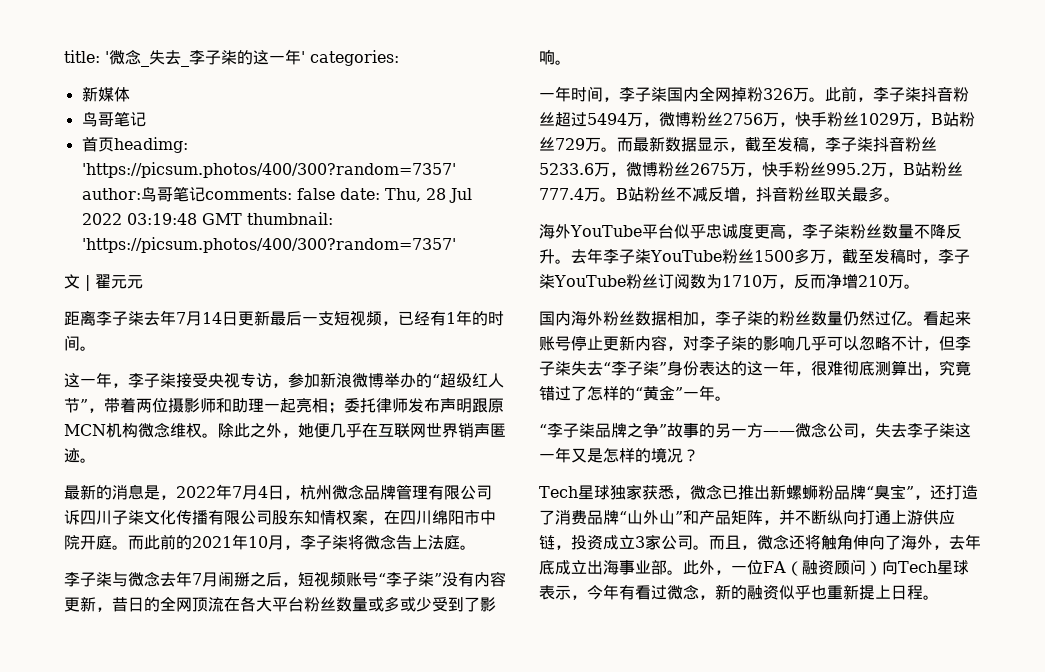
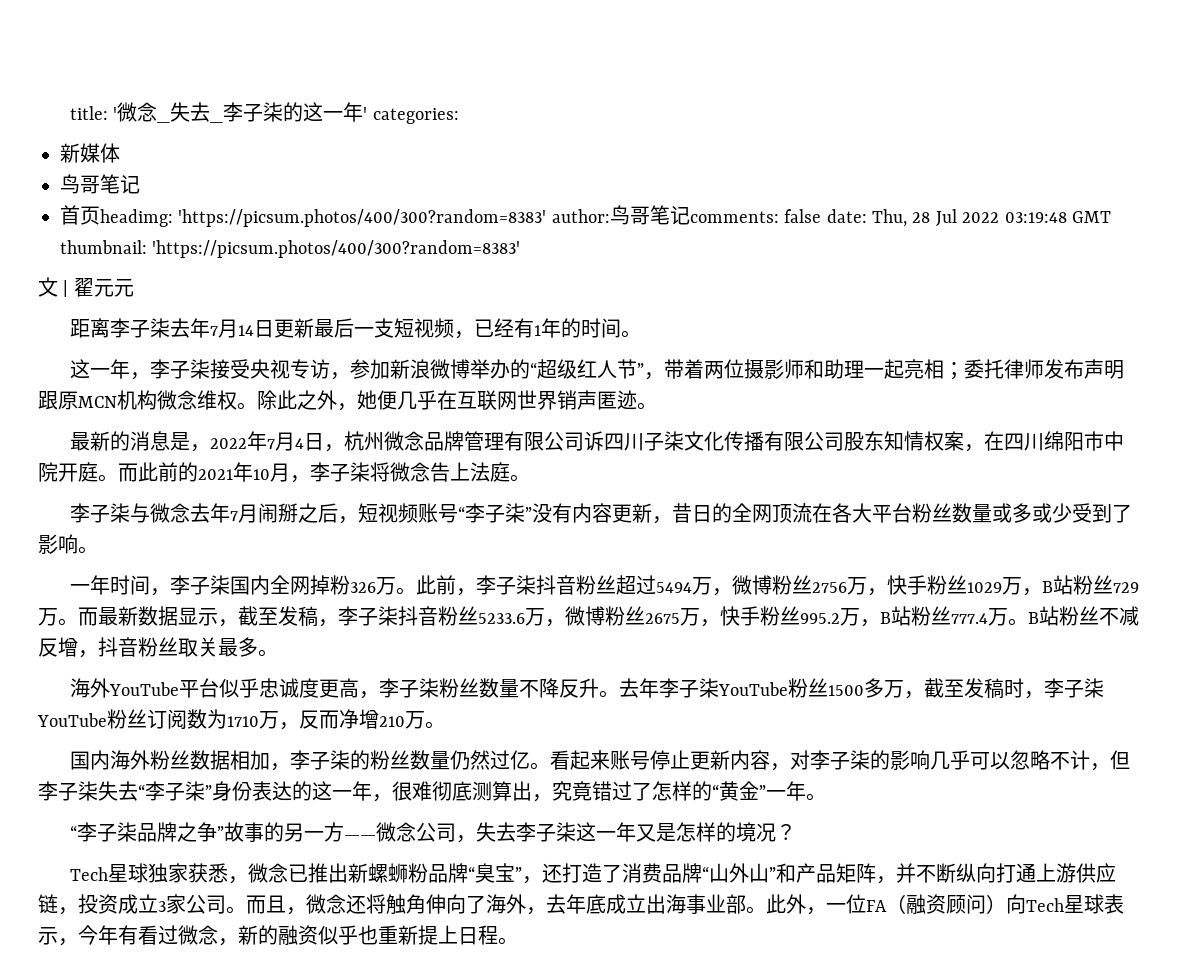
- 首页headimg: 'https://picsum.photos/400/300?random=7357' author:鸟哥笔记comments: false date: Thu, 28 Jul 2022 03:19:48 GMT thumbnail: 'https://picsum.photos/400/300?random=7357'
+ 首页headimg: 'https://picsum.photos/400/300?random=8383' author:鸟哥笔记comments: false date: Thu, 28 Jul 2022 03:19:48 GMT thumbnail: 'https://picsum.photos/400/300?random=8383'

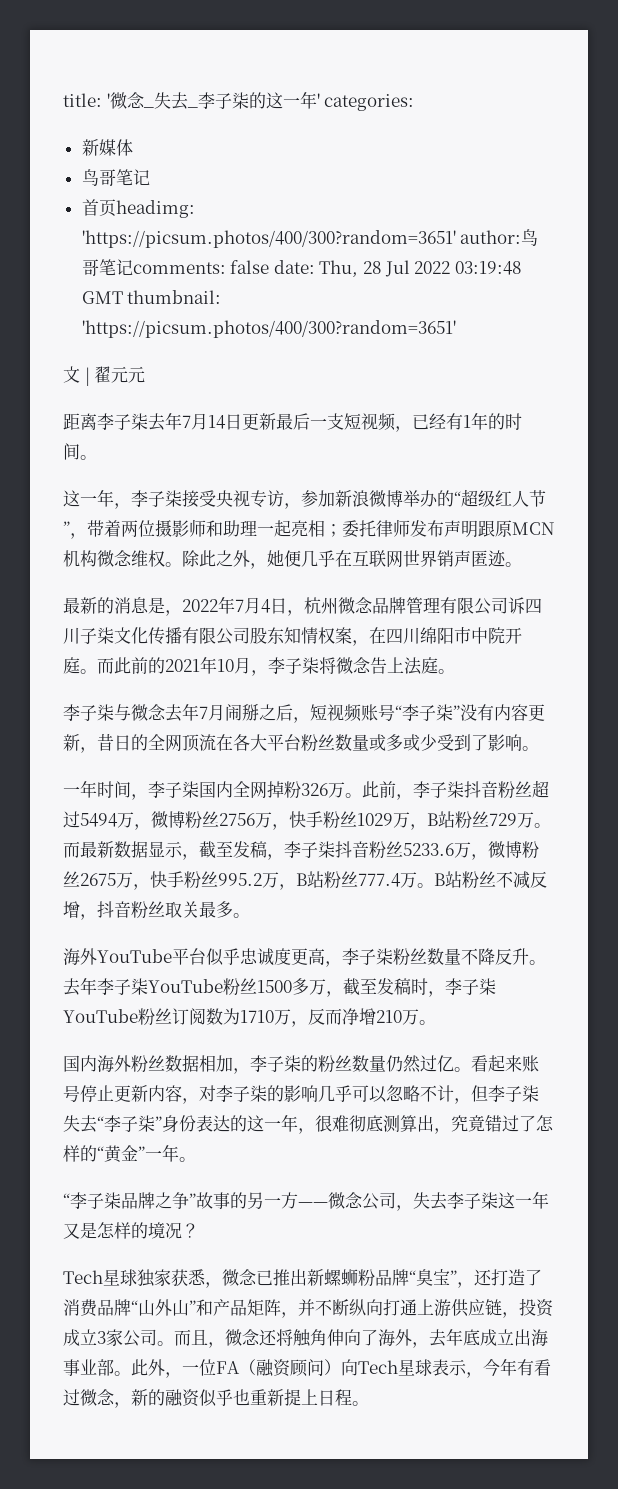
- 首页headimg: 'https://picsum.photos/400/300?random=8383' author:鸟哥笔记comments: false date: Thu, 28 Jul 2022 03:19:48 GMT thumbnail: 'https://picsum.photos/400/300?random=8383'
+ 首页headimg: 'https://picsum.photos/400/300?random=3651' author:鸟哥笔记comments: false date: Thu, 28 Jul 2022 03:19:48 GMT thumbnail: 'https://picsum.photos/400/300?random=3651'

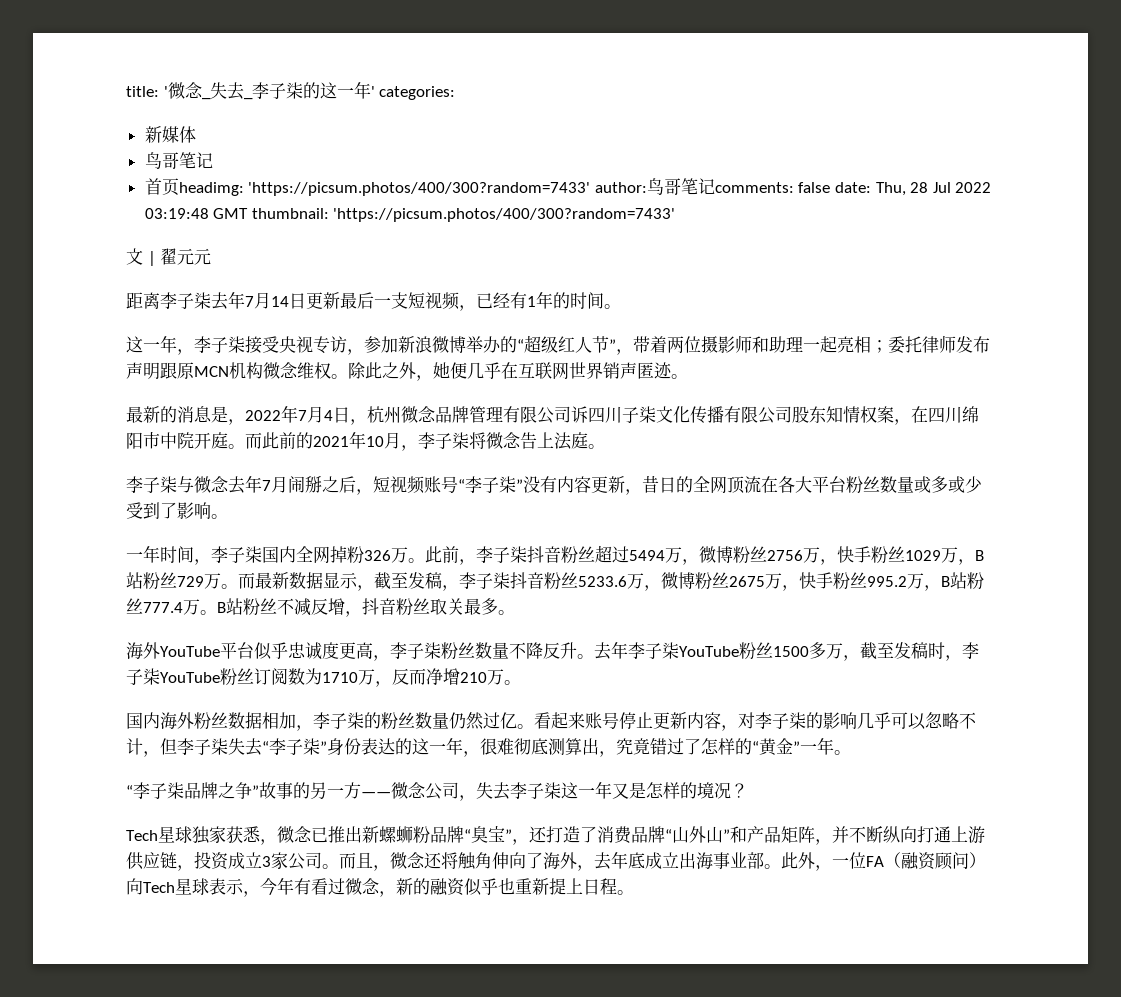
- 首页headimg: 'https://picsum.photos/400/300?random=3651' author:鸟哥笔记comments: false date: Thu, 28 Jul 2022 03:19:48 GMT thumbnail: 'https://picsum.photos/400/300?random=3651'
+ 首页headimg: 'https://picsum.photos/400/300?random=7433' author:鸟哥笔记comments: false date: Thu, 28 Jul 2022 03:19:48 GMT thumbnail: 'https://picsum.photos/400/300?random=7433'

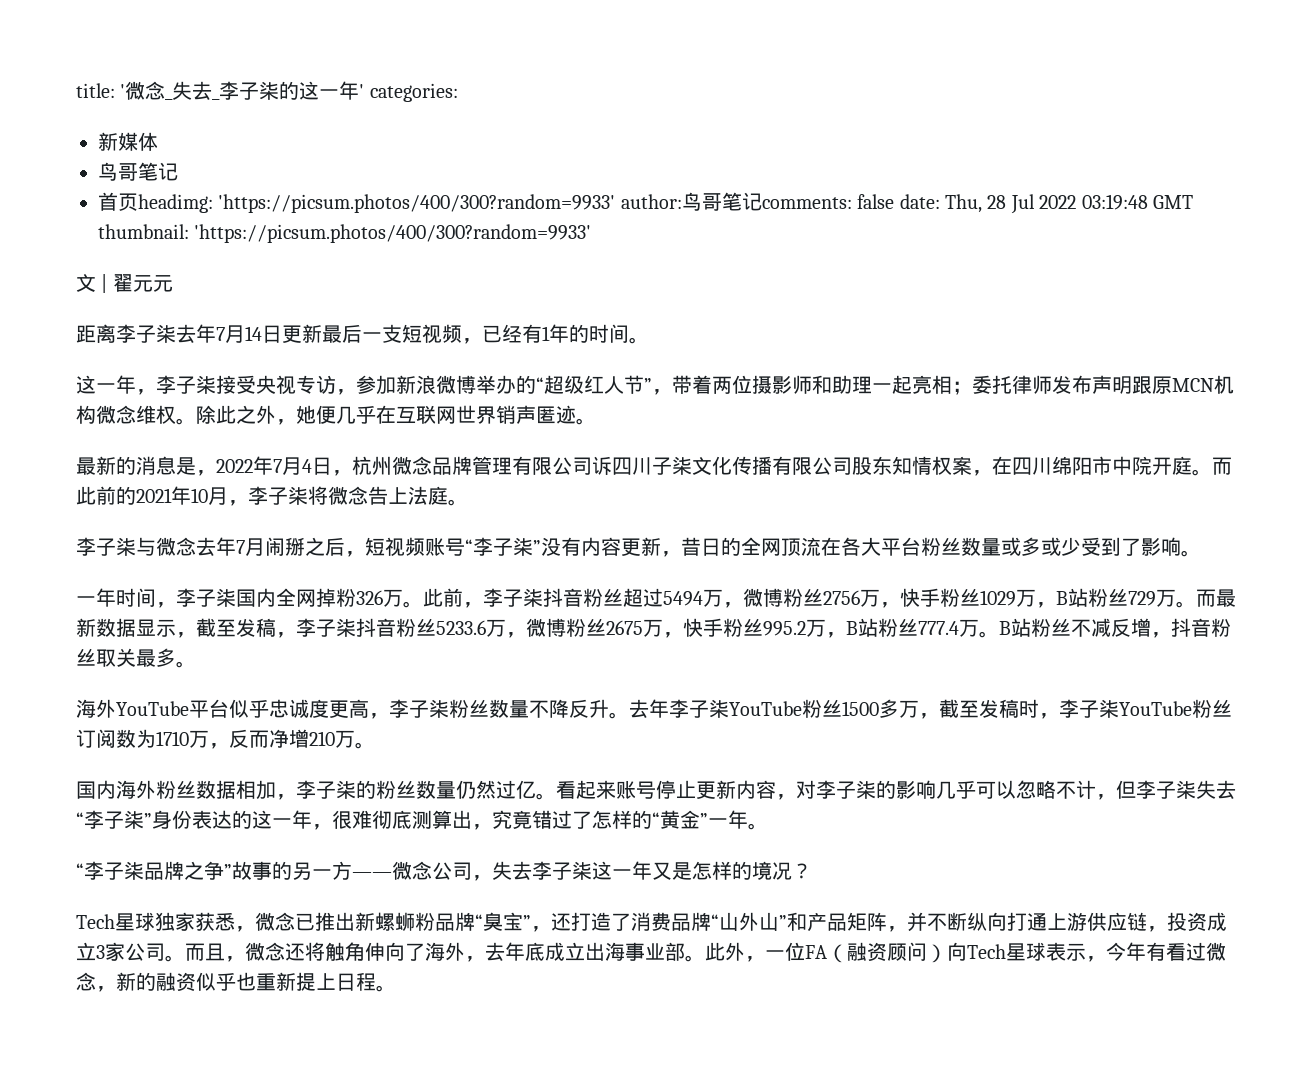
- 首页headimg: 'https://picsum.photos/400/300?random=7433' author:鸟哥笔记comments: false date: Thu, 28 Jul 2022 03:19:48 GMT thumbnail: 'https://picsum.photos/400/300?random=7433'
+ 首页headimg: 'https://picsum.photos/400/300?random=9933' author:鸟哥笔记comments: false date: Thu, 28 Jul 2022 03:19:48 GMT thumbnail: 'https://picsum.photos/400/300?random=9933'

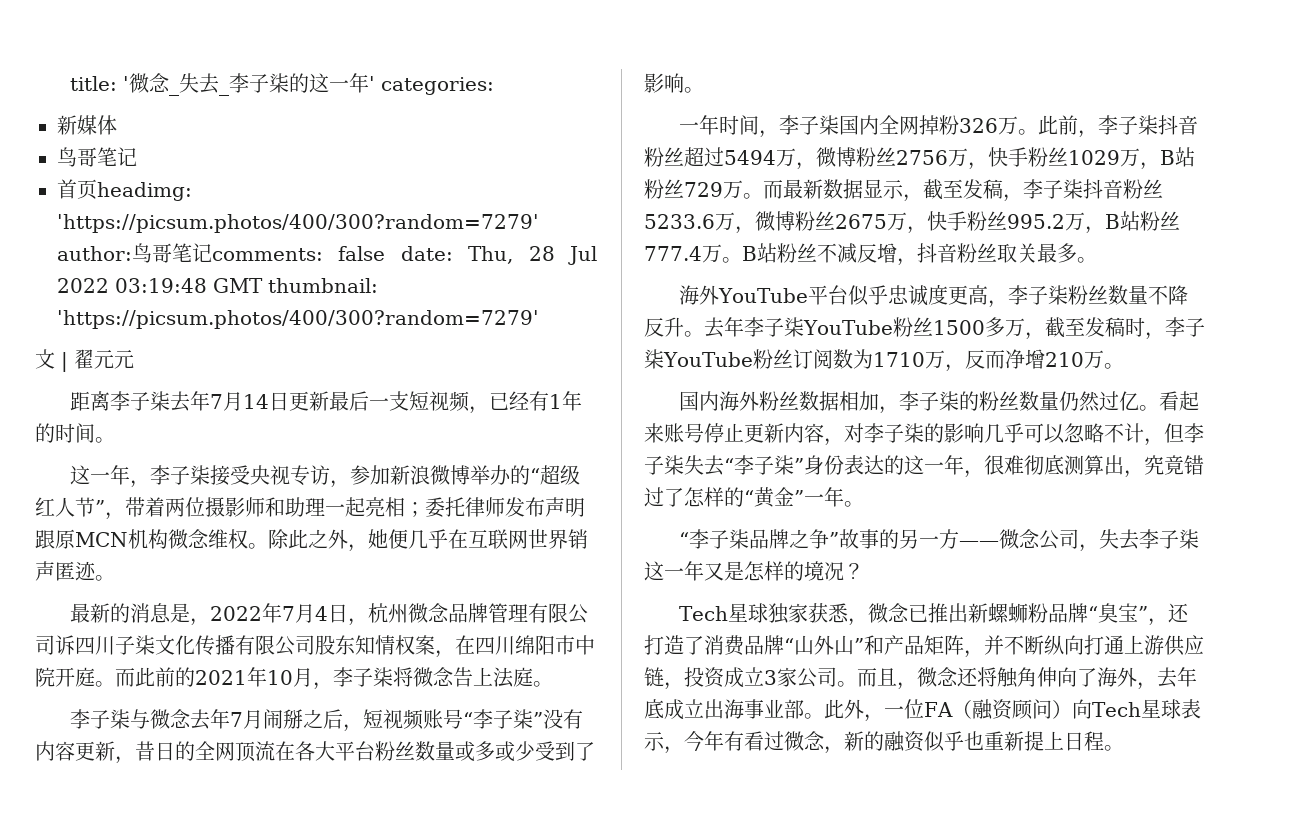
- 首页headimg: 'https://picsum.photos/400/300?random=9933' author:鸟哥笔记comments: false date: Thu, 28 Jul 2022 03:19:48 GMT thumbnail: 'https://picsum.photos/400/300?random=9933'
+ 首页headimg: 'https://picsum.photos/400/300?random=7279' author:鸟哥笔记comments: false date: Thu, 28 Jul 2022 03:19:48 GMT thumbnail: 'https://picsum.photos/400/300?random=7279'

